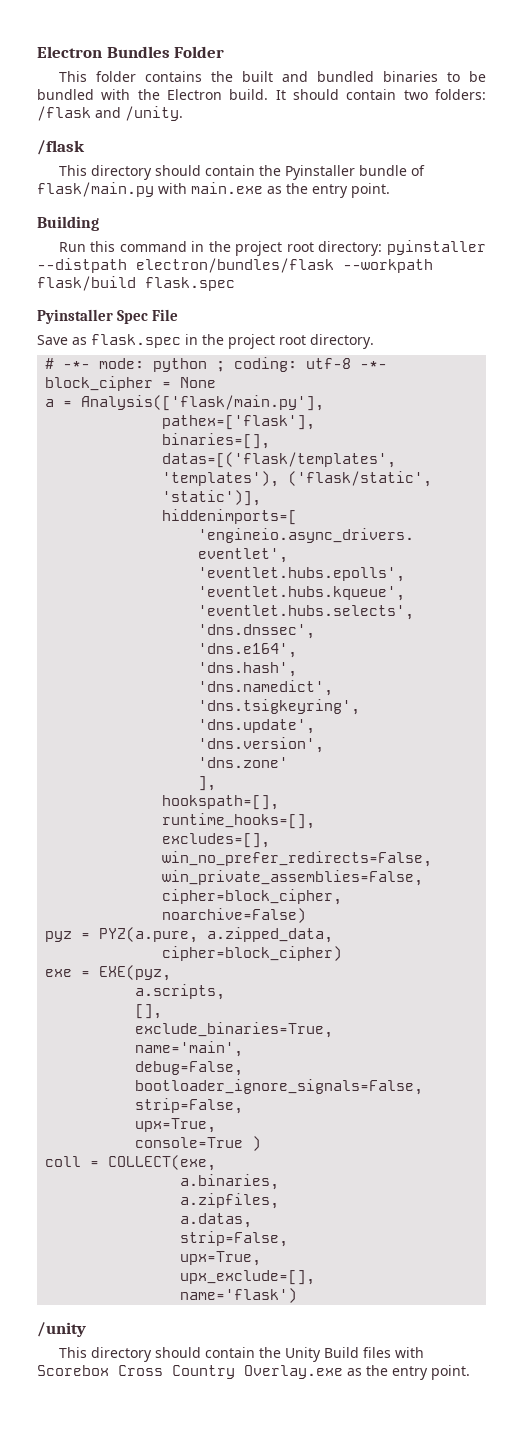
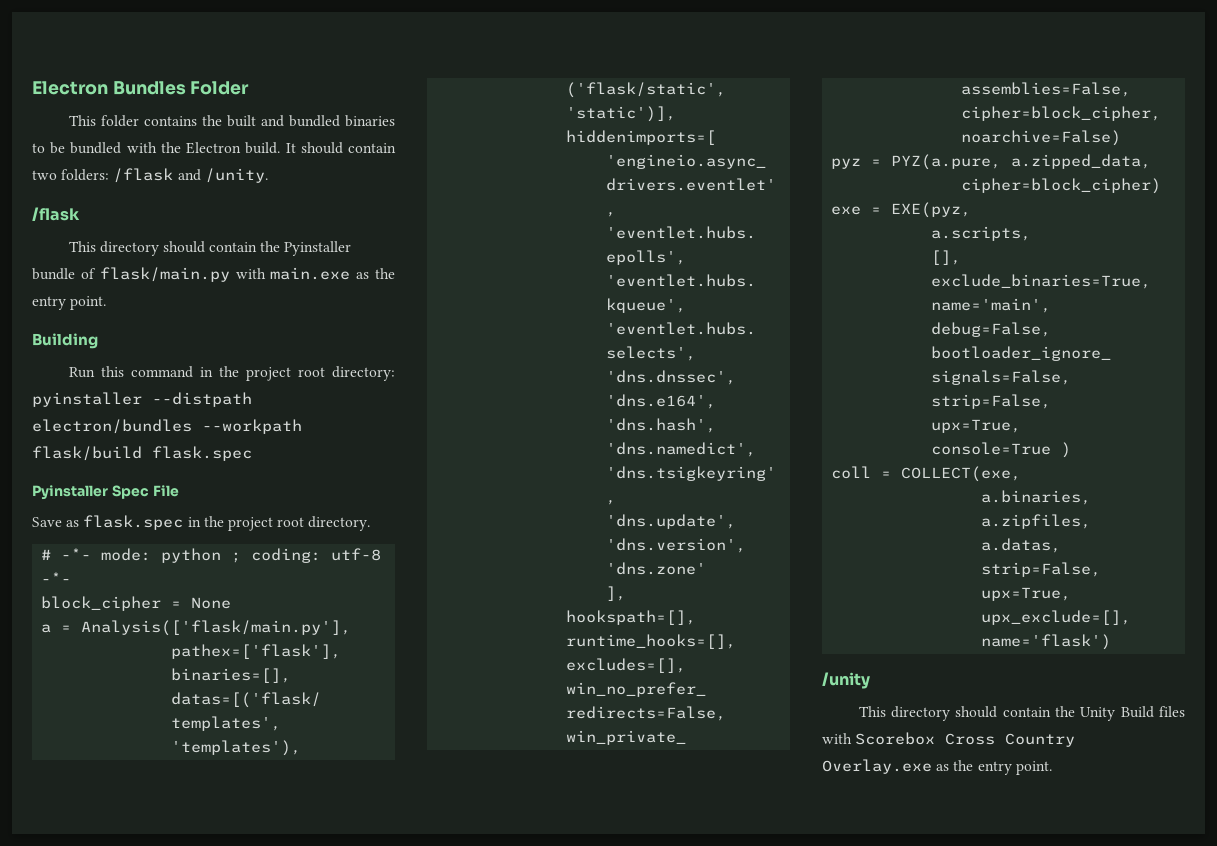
- Run this command in the project root directory: pyinstaller --distpath electron/bundles/flask --workpath flask/build flask.spec
+ Run this command in the project root directory: pyinstaller --distpath electron/bundles --workpath flask/build flask.spec

